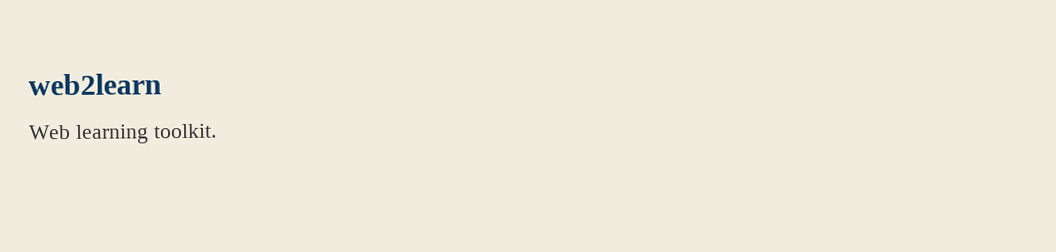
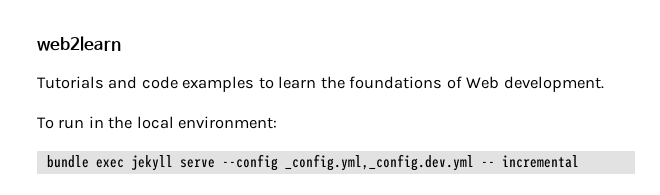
- Web learning toolkit.
+ Tutorials and code examples to learn the foundations of Web development.
+ To run in the local environment:
+ bundle exec jekyll serve --config _config.yml,_config.dev.yml -- incremental

